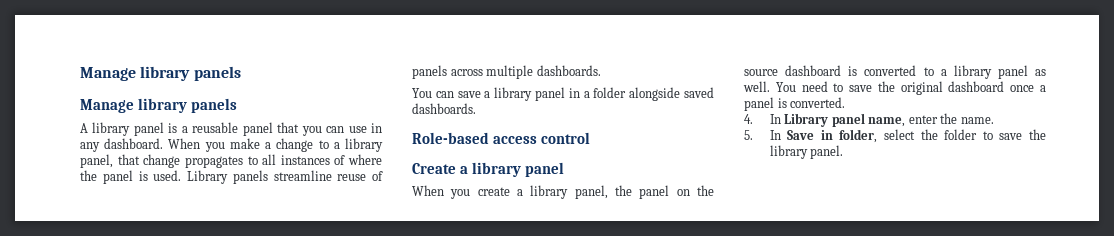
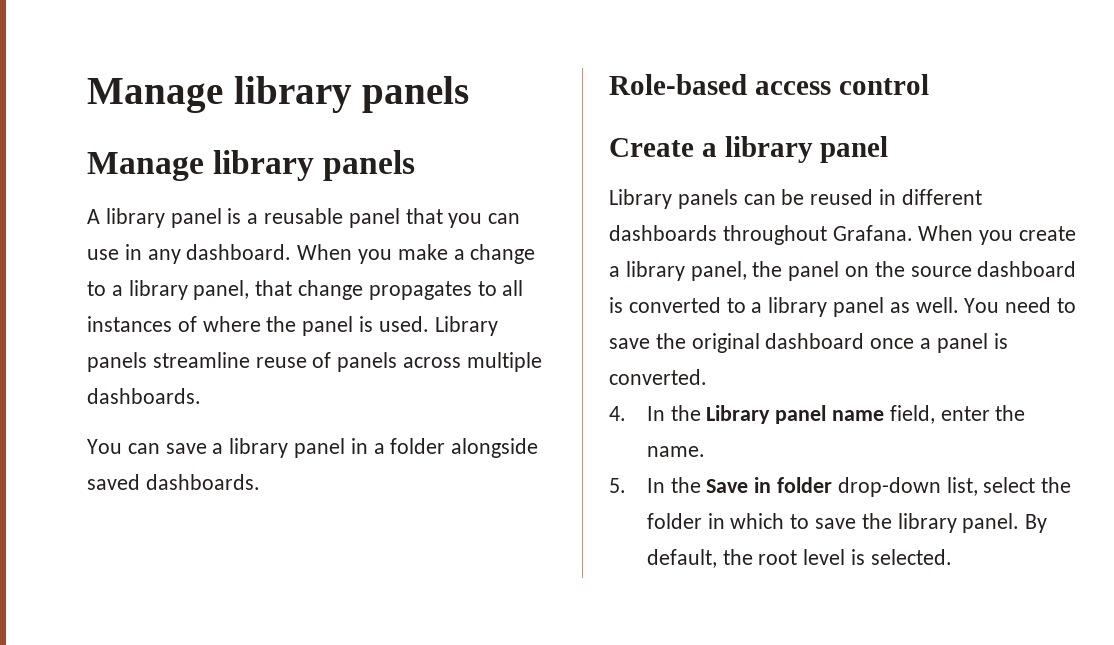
+ Library panels can be reused in different dashboards throughout Grafana.
- 4. In Library panel name, enter the name.
+ 4. In the Library panel name field, enter the name.
- 5. In Save in folder, select the folder to save the library panel.
+ 5. In the Save in folder drop-down list, select the folder in which to save the library panel.
+ By default, the root level is selected.

